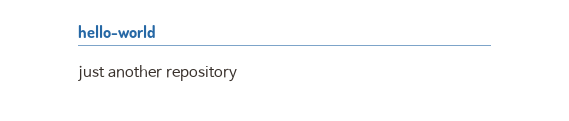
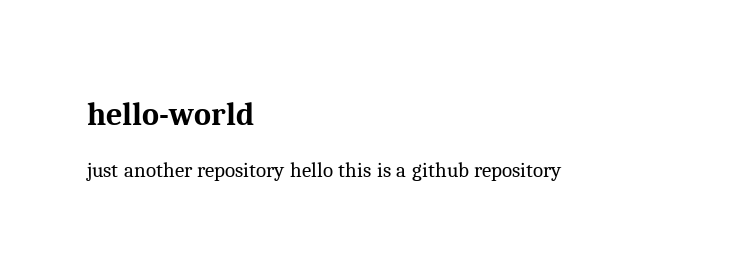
- just another repository
+ just another repository hello this is a github repository

